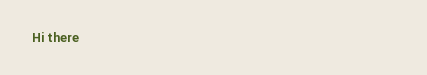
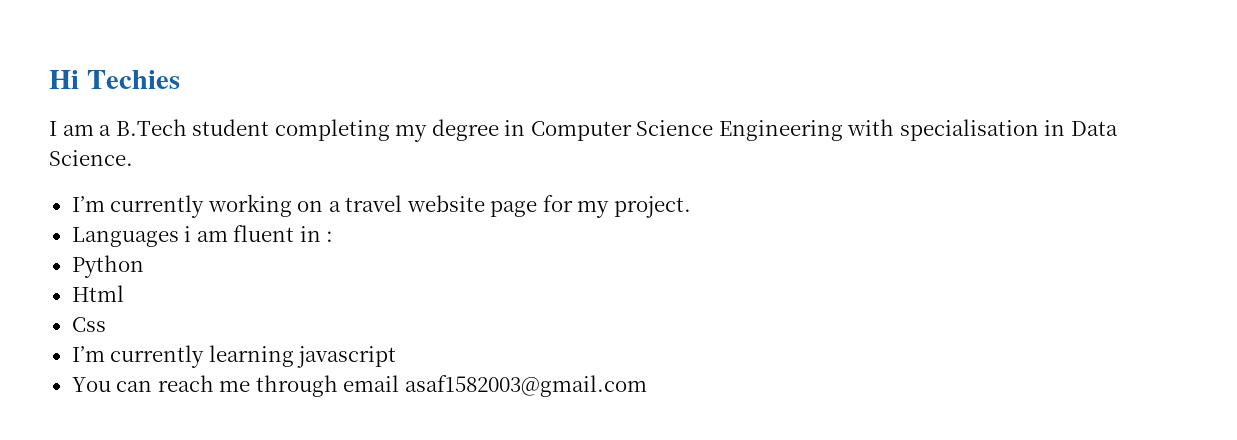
- Hi there
+ Hi Techies
+ I am a B.Tech student completing my degree in Computer Science Engineering with specialisation in Data Science.
+ I’m currently working on a travel website page for my project.
+ Languages i am fluent in :
+ Python
+ Html
+ Css
+ I’m currently learning javascript
+ You can reach me through email asaf1582003@gmail.com

